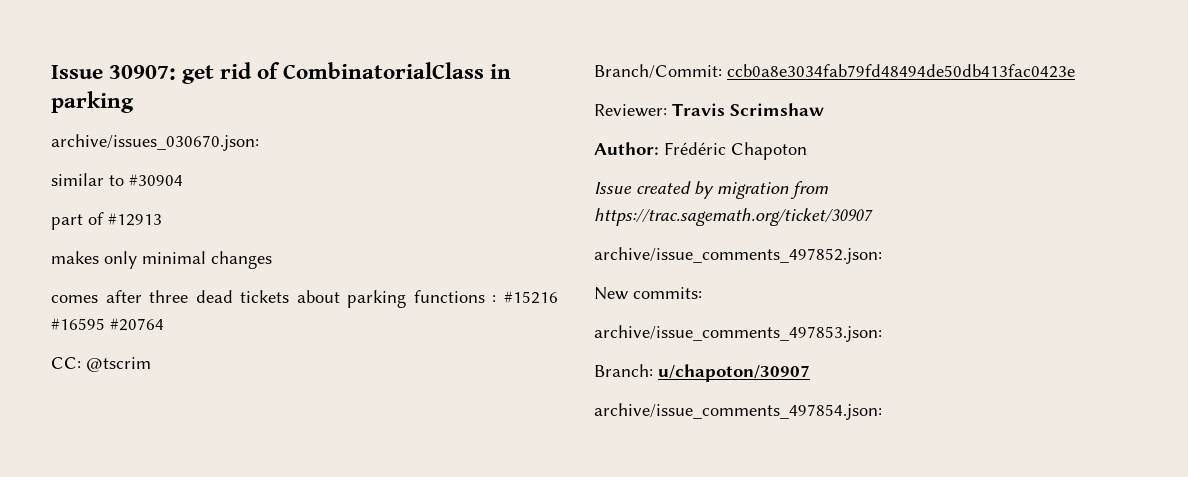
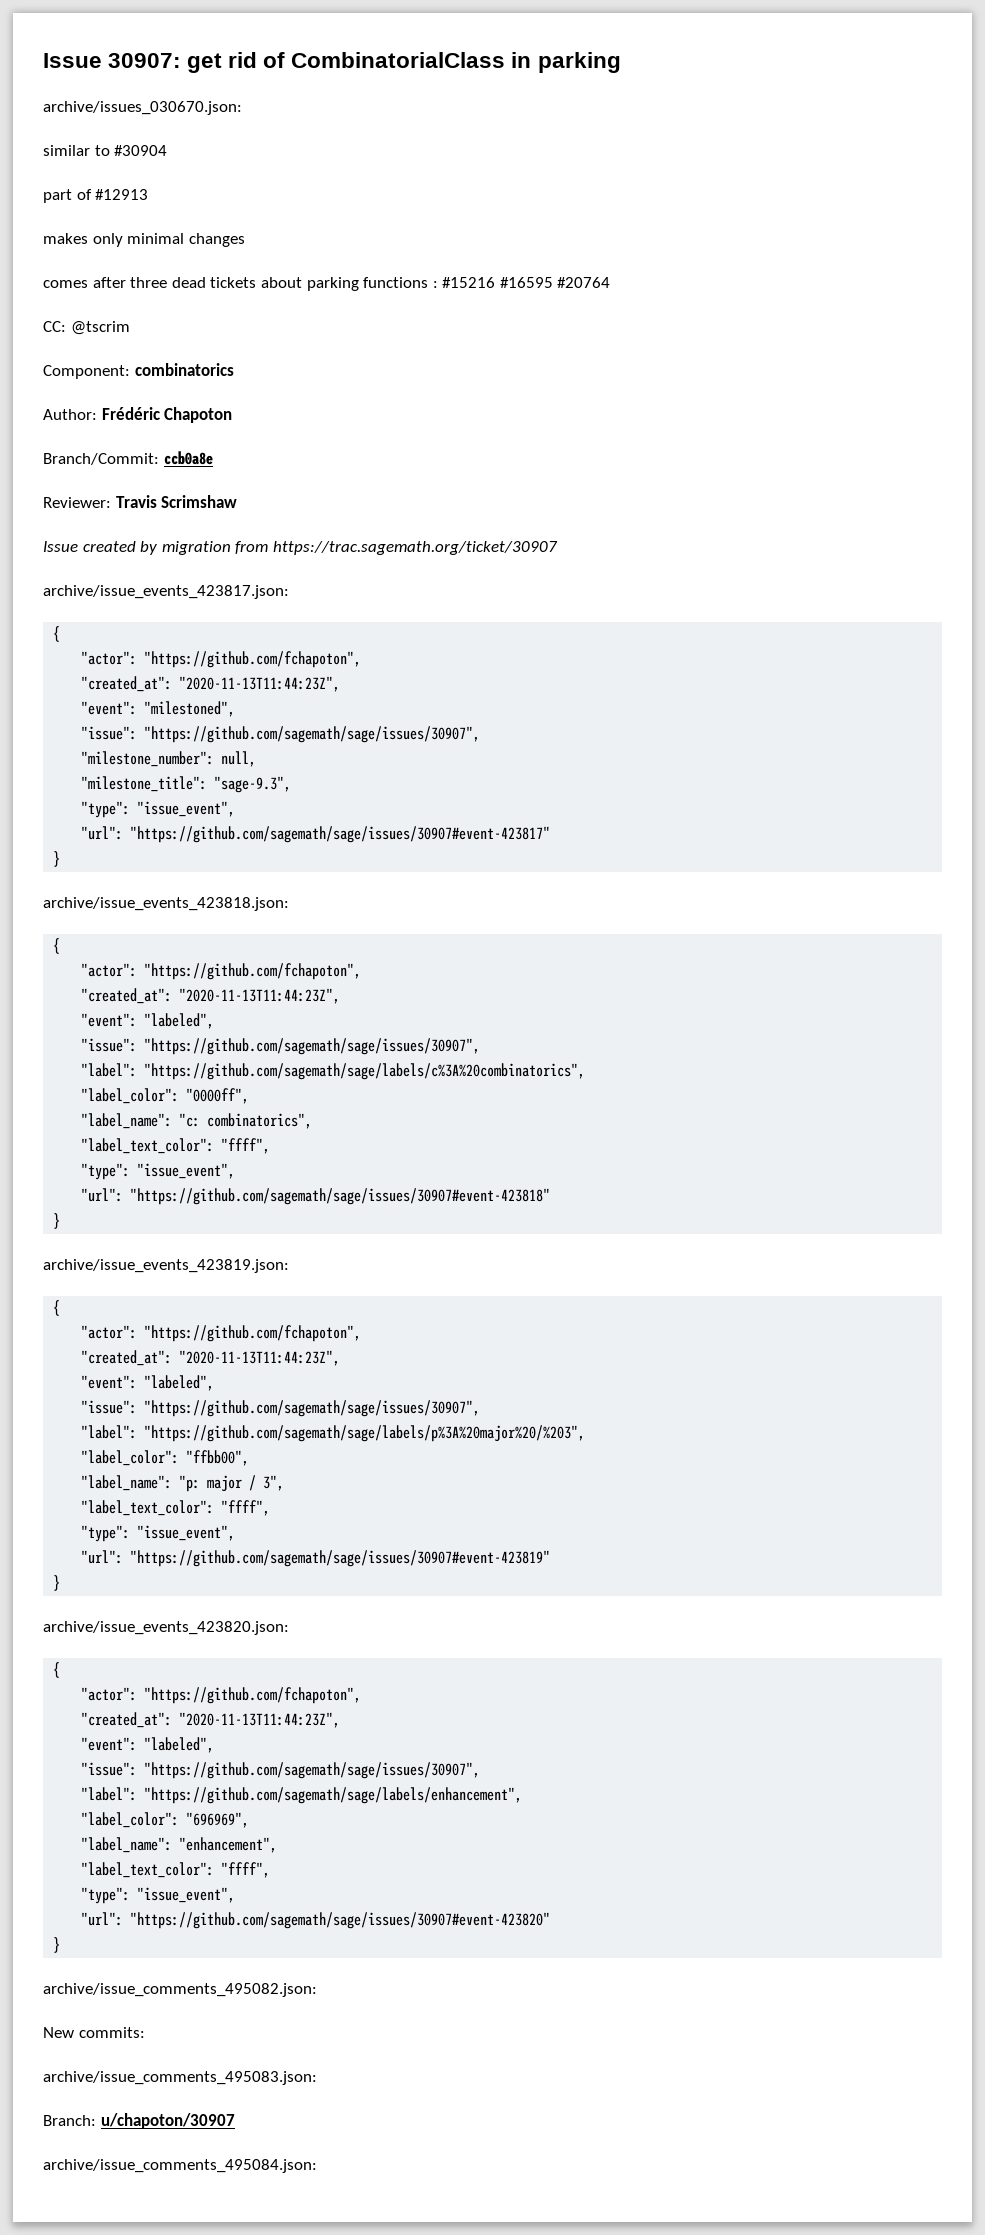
+ Component: combinatorics
+ Author: Frédéric Chapoton
- Branch/Commit: ccb0a8e3034fab79fd48494de50db413fac0423e
+ Branch/Commit: ccb0a8e
- Author: Frédéric Chapoton
- archive/issue_comments_497852.json:
+ archive/issue_events_423817.json:
+ {
+ "actor": "https://github.com/fchapoton",
+ "created_at": "2020-11-13T11:44:23Z",
+ "event": "milestoned",
+ "issue": "https://github.com/sagemath/sage/issues/30907",
+ "milestone_number": null,
+ "milestone_title": "sage-9.3",
+ "type": "issue_event",
+ "url": "https://github.com/sagemath/sage/issues/30907#event-423817"
+ }
+ archive/issue_events_423818.json:
+ {
+ "actor": "https://github.com/fchapoton",
+ "created_at": "2020-11-13T11:44:23Z",
+ "event": "labeled",
+ "issue": "https://github.com/sagemath/sage/issues/30907",
+ "label": "https://github.com/sagemath/sage/labels/c%3A%20combinatorics",
+ "label_color": "0000ff",
+ "label_name": "c: combinatorics",
+ "label_text_color": "ffff",
+ "type": "issue_event",
+ "url": "https://github.com/sagemath/sage/issues/30907#event-423818"
+ }
+ archive/issue_events_423819.json:
+ {
+ "actor": "https://github.com/fchapoton",
+ "created_at": "2020-11-13T11:44:23Z",
+ "event": "labeled",
+ "issue": "https://github.com/sagemath/sage/issues/30907",
+ "label": "https://github.com/sagemath/sage/labels/p%3A%20major%20/%203",
+ "label_color": "ffbb00",
+ "label_name": "p: major / 3",
+ "label_text_color": "ffff",
+ "type": "issue_event",
+ "url": "https://github.com/sagemath/sage/issues/30907#event-423819"
+ }
+ archive/issue_events_423820.json:
+ {
+ "actor": "https://github.com/fchapoton",
+ "created_at": "2020-11-13T11:44:23Z",
+ "event": "labeled",
+ "issue": "https://github.com/sagemath/sage/issues/30907",
+ "label": "https://github.com/sagemath/sage/labels/enhancement",
+ "label_color": "696969",
+ "label_name": "enhancement",
+ "label_text_color": "ffff",
+ "type": "issue_event",
+ "url": "https://github.com/sagemath/sage/issues/30907#event-423820"
+ }
+ archive/issue_comments_495082.json:
- archive/issue_comments_497853.json:
+ archive/issue_comments_495083.json:
- archive/issue_comments_497854.json:
+ archive/issue_comments_495084.json:

